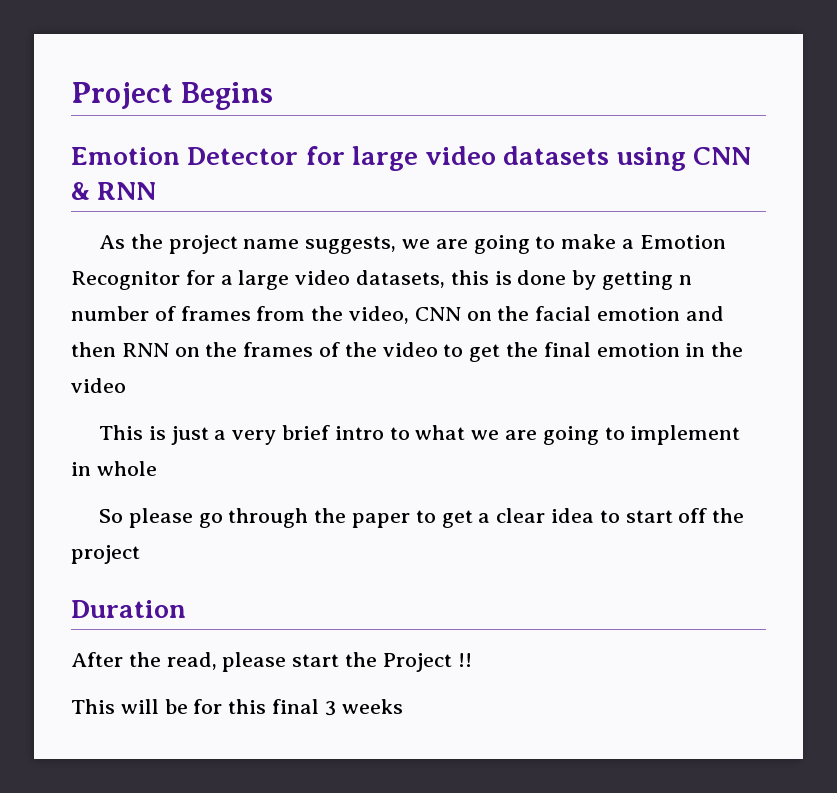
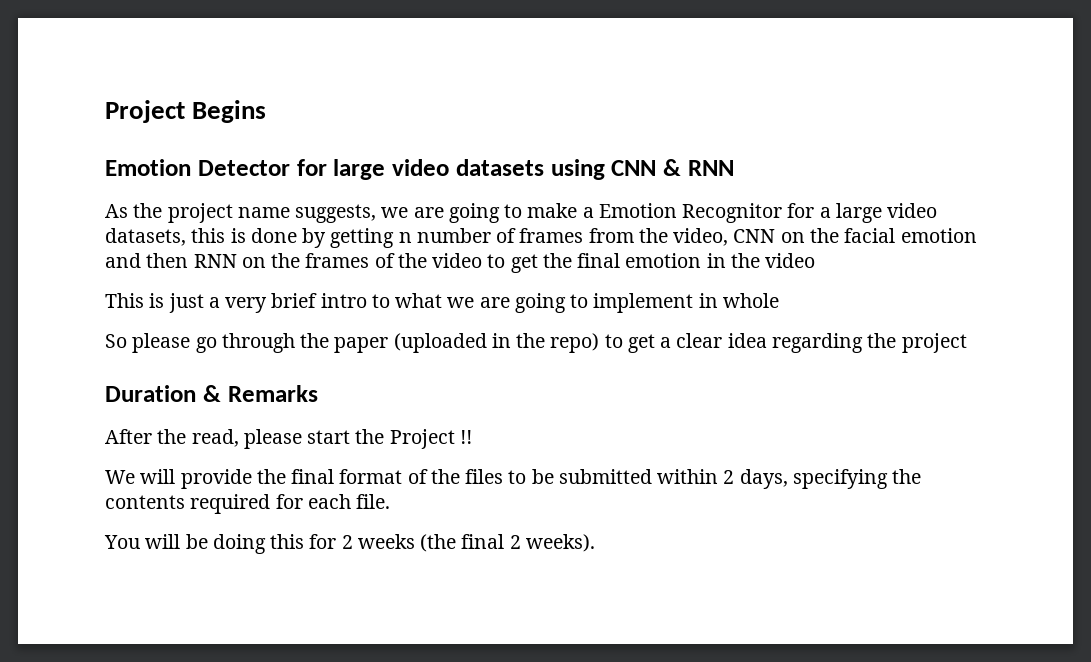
- So please go through the paper to get a clear idea to start off the project
+ So please go through the paper (uploaded in the repo) to get a clear idea regarding the project
- Duration
+ Duration & Remarks
- This will be for this final 3 weeks
+ We will provide the final format of the files to be submitted within 2 days, specifying the contents required for each file.
+ You will be doing this for 2 weeks (the final 2 weeks).

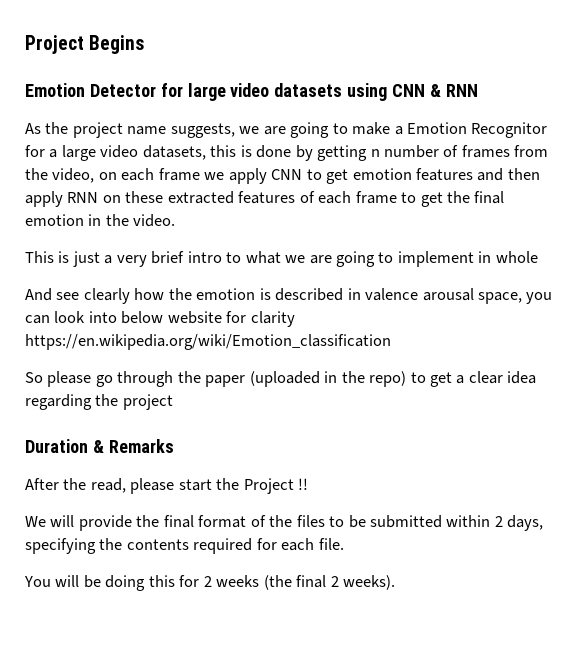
- As the project name suggests, we are going to make a Emotion Recognitor for a large video datasets, this is done by getting n number of frames from the video, CNN on the facial emotion and then RNN on the frames of the video to get the final emotion in the video
+ As the project name suggests, we are going to make a Emotion Recognitor for a large video datasets, this is done by getting n number of frames from the video, on each frame we apply CNN to get emotion features and then apply RNN on these extracted features of each frame to get the final emotion in the video.
+ And see clearly how the emotion is described in valence arousal space, you can look into below website for clarity https://en.wikipedia.org/wiki/Emotion_classification

